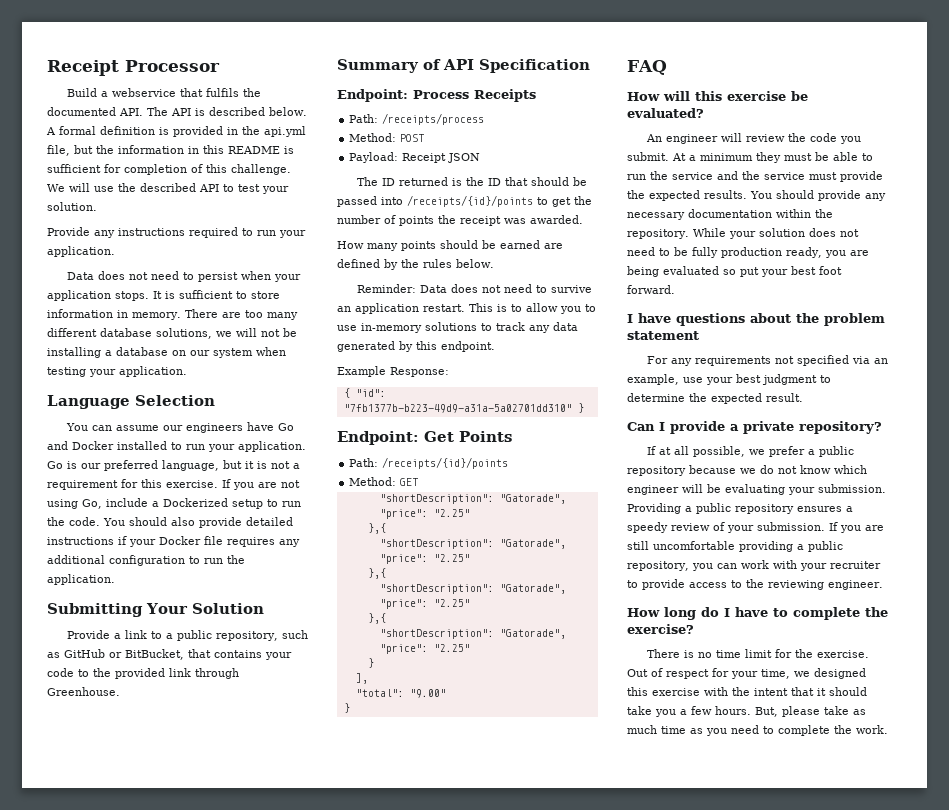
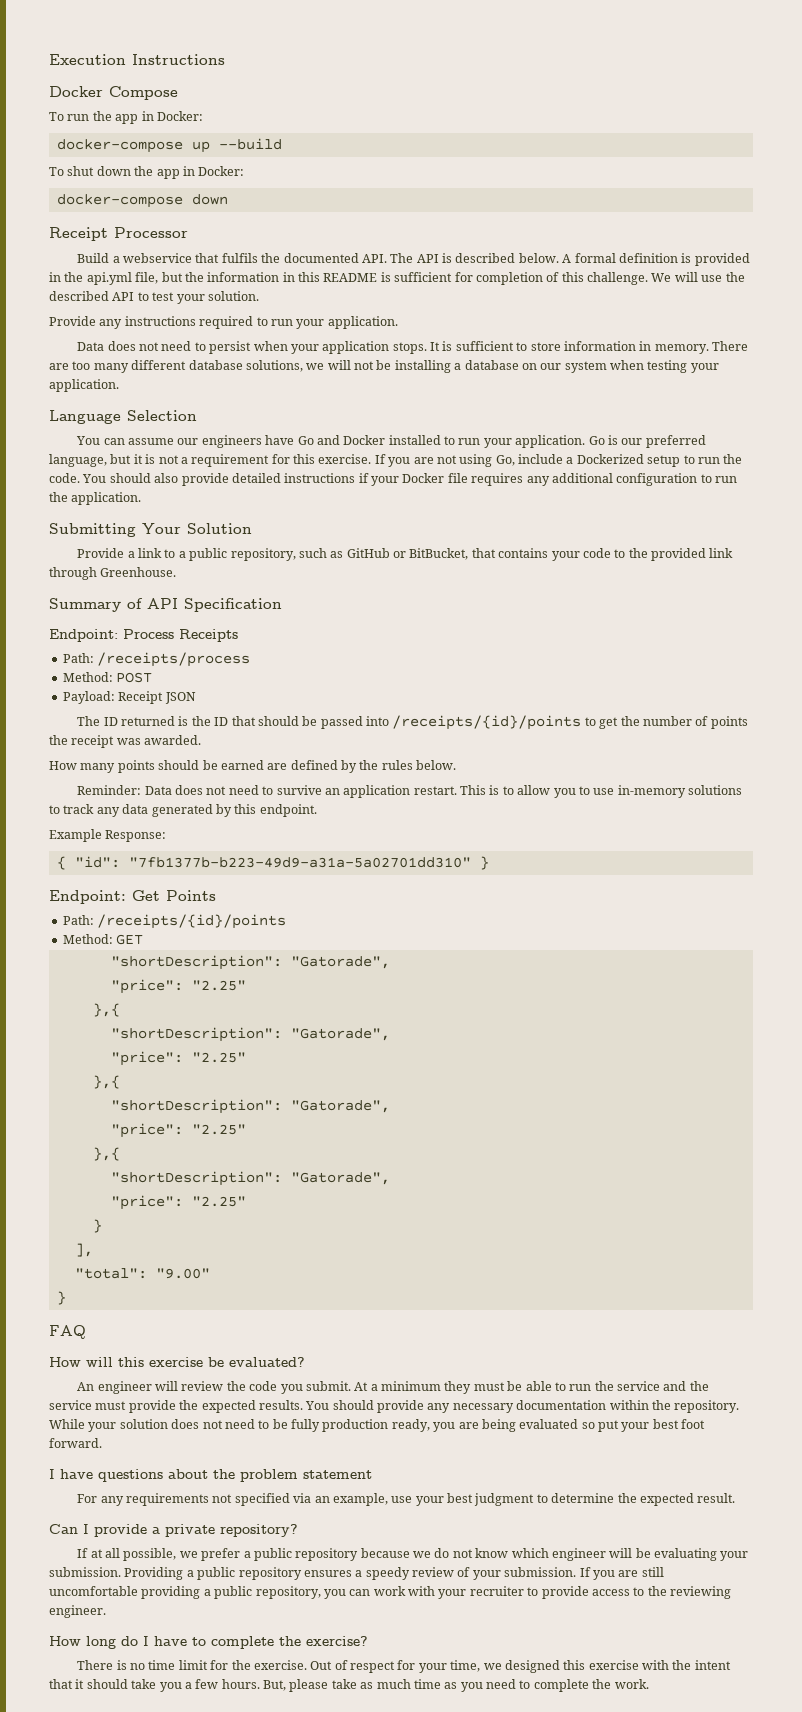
+ Execution Instructions
+ Docker Compose
+ To run the app in Docker:
+ docker-compose up --build
+ To shut down the app in Docker:
+ docker-compose down

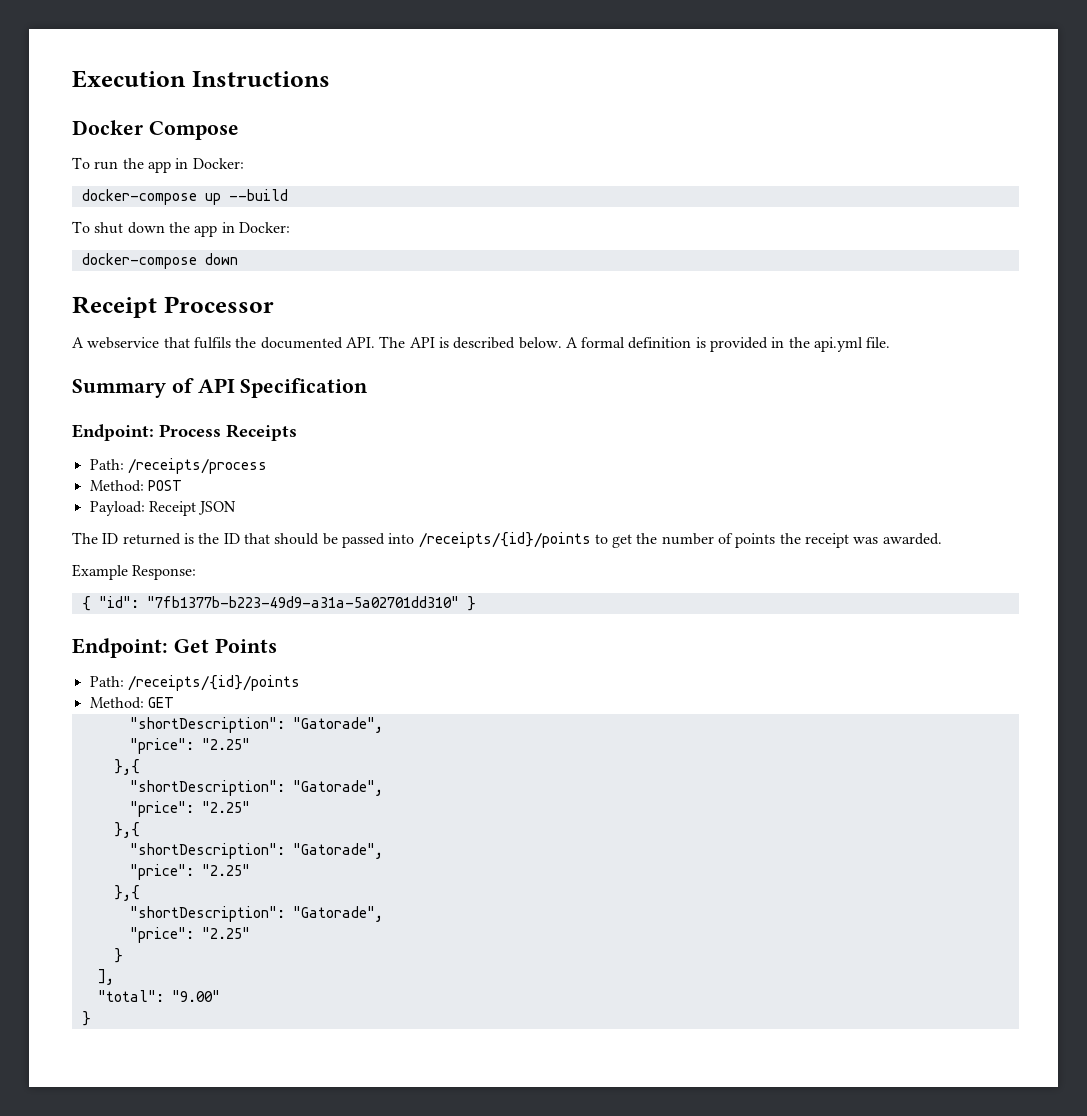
- Build a webservice that fulfils the documented API. The API is described below.
+ A webservice that fulfils the documented API. The API is described below.
- A formal definition is provided in the api.yml file, but the information in this README is sufficient for completion of this challenge. We will use the described API to test your solution.
- Provide any instructions required to run your application.
- Data does not need to persist when your application stops. It is sufficient to store information in memory. There are too many different database solutions, we will not be installing a database on our system when testing your application.
- Language Selection
- You can assume our engineers have Go and Docker installed to run your application. Go is our preferred language, but it is not a requirement for this exercise. If you are not using Go, include a Dockerized setup to run the code. You should also provide detailed instructions if your Docker file requires any additional configuration to run the application.
- Submitting Your Solution
- Provide a link to a public repository, such as GitHub or BitBucket, that contains your code to the provided link through Greenhouse.
+ A formal definition is provided in the api.yml file.
- How many points should be earned are defined by the rules below.
- Reminder: Data does not need to survive an application restart. This is to allow you to use in-memory solutions to track any data generated by this endpoint.
- FAQ
- How will this exercise be evaluated?
- An engineer will review the code you submit. At a minimum they must be able to run the service and the service must provide the expected results. You should provide any necessary documentation within the repository. While your solution does not need to be fully production ready, you are being evaluated so put your best foot forward.
- I have questions about the problem statement
- For any requirements not specified via an example, use your best judgment to determine the expected result.
- Can I provide a private repository?
- If at all possible, we prefer a public repository because we do not know which engineer will be evaluating your submission. Providing a public repository ensures a speedy review of your submission. If you are still uncomfortable providing a public repository, you can work with your recruiter to provide access to the reviewing engineer.
- How long do I have to complete the exercise?
- There is no time limit for the exercise. Out of respect for your time, we designed this exercise with the intent that it should take you a few hours. But, please take as much time as you need to complete the work.

